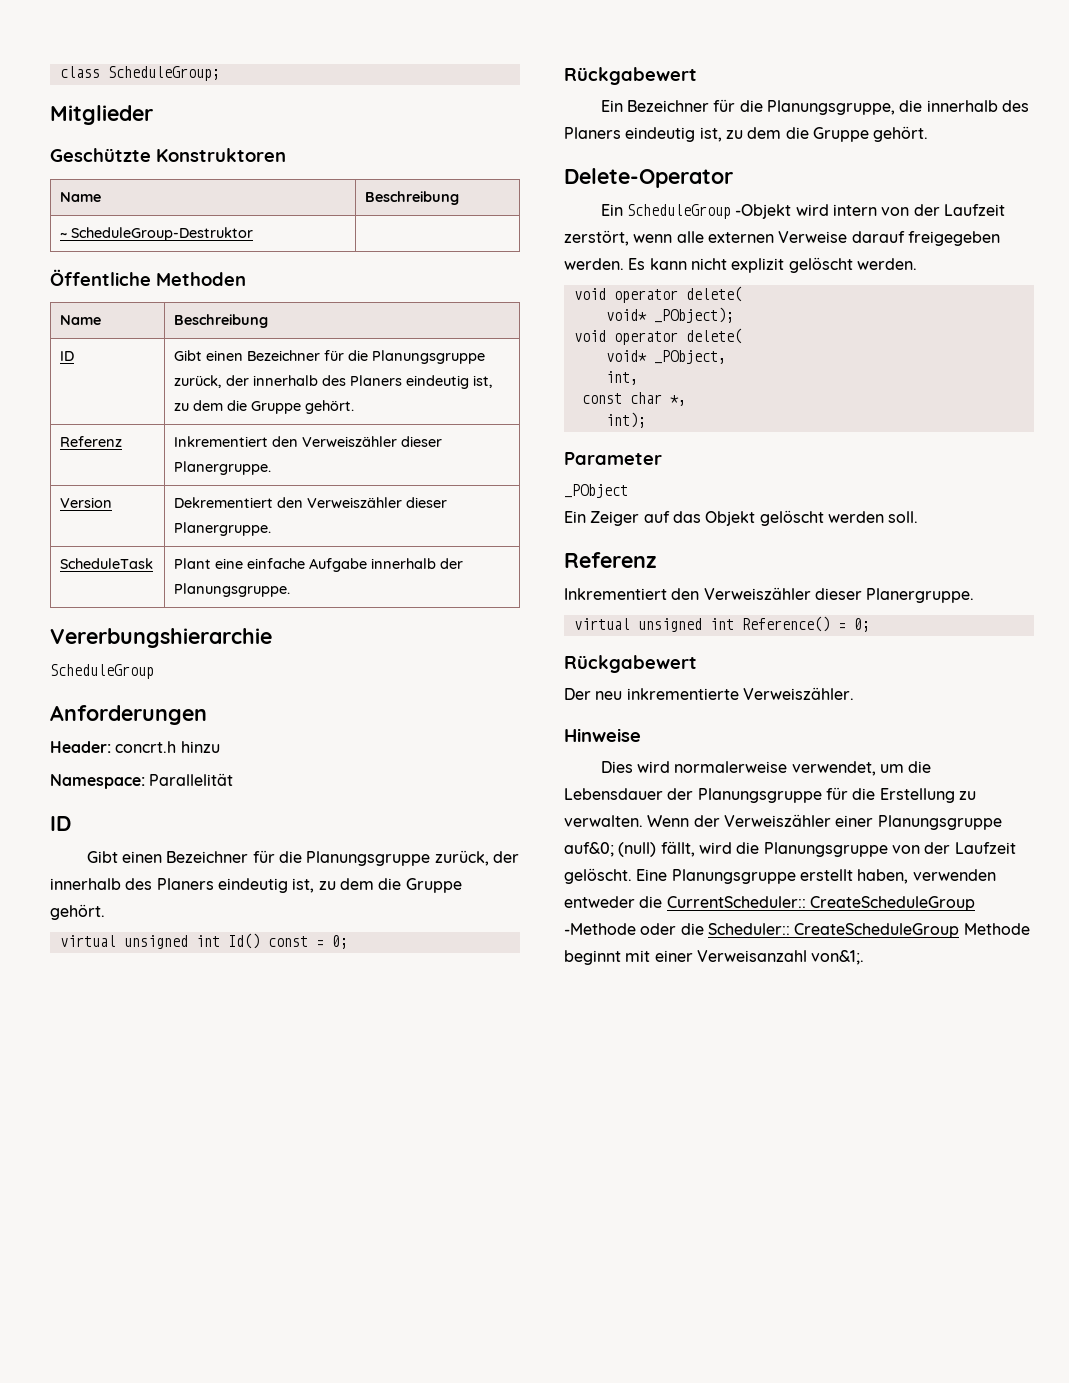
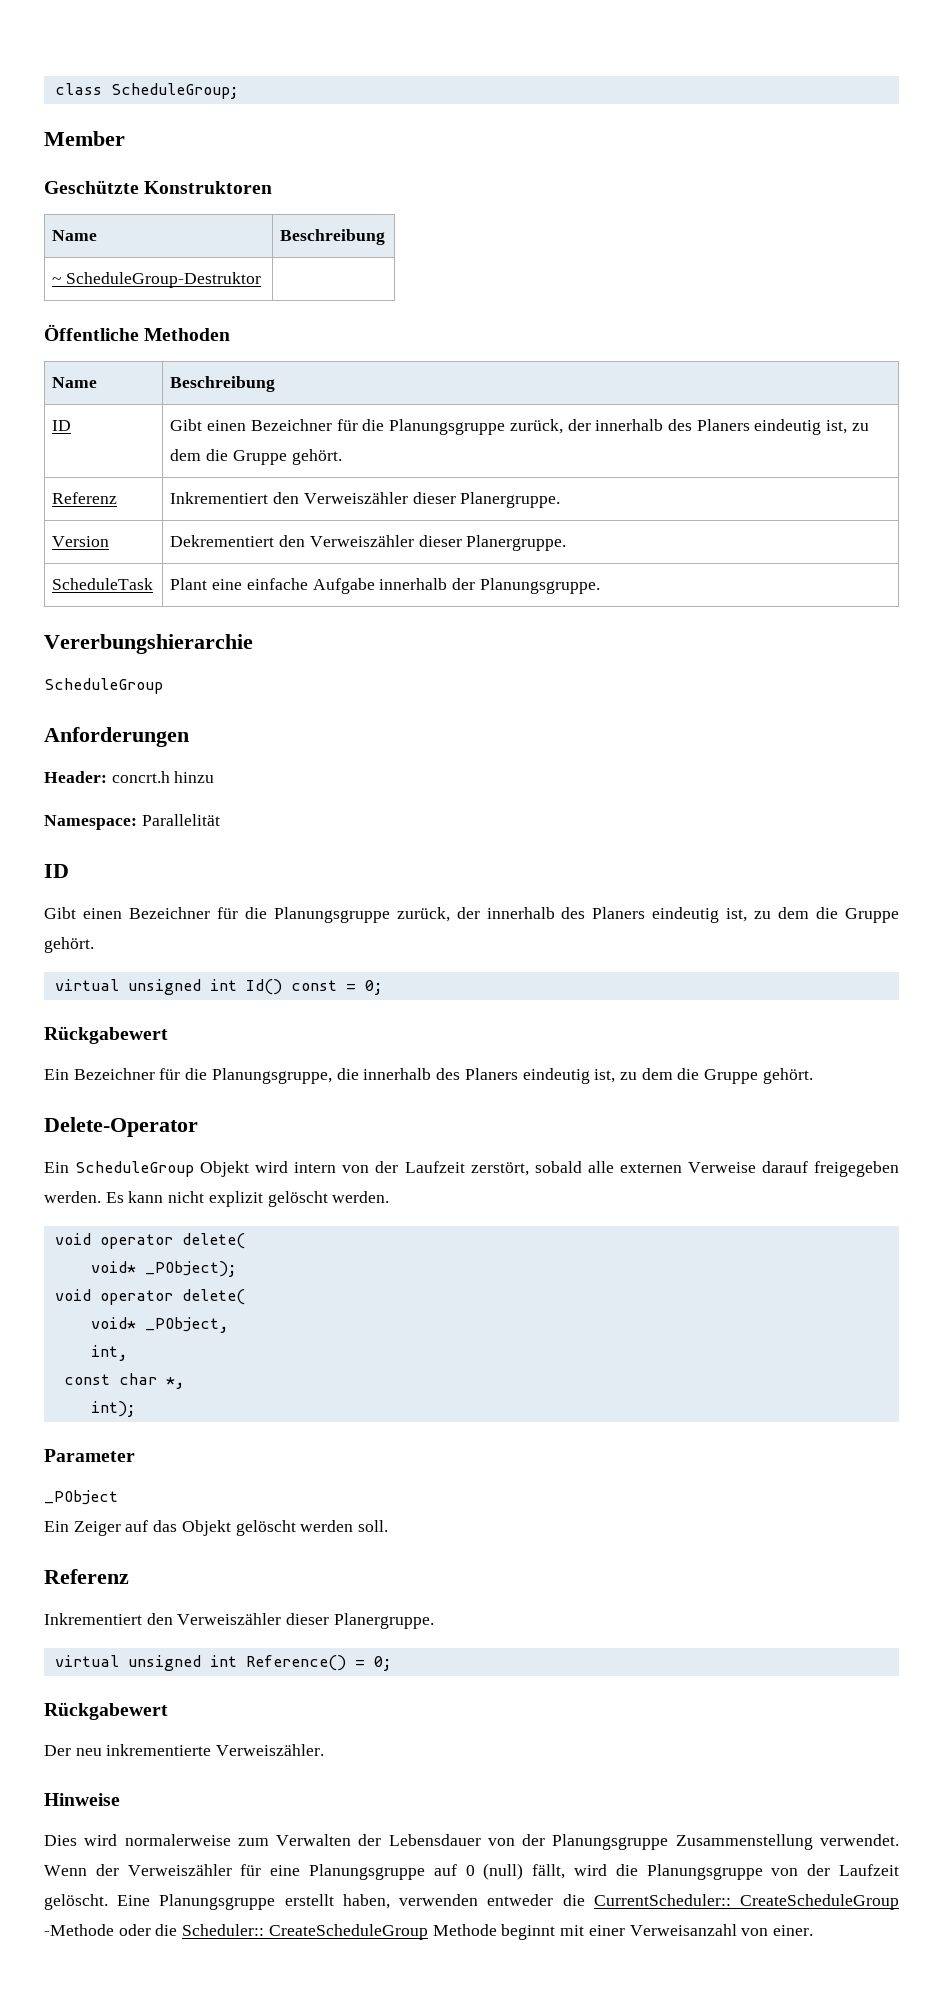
- Mitglieder
+ Member
- Ein ScheduleGroup -Objekt wird intern von der Laufzeit zerstört, wenn alle externen Verweise darauf freigegeben werden.
+ Ein ScheduleGroup Objekt wird intern von der Laufzeit zerstört, sobald alle externen Verweise darauf freigegeben werden.
- Dies wird normalerweise verwendet, um die Lebensdauer der Planungsgruppe für die Erstellung zu verwalten. Wenn der Verweiszähler einer Planungsgruppe auf&0; (null) fällt, wird die Planungsgruppe von der Laufzeit gelöscht.
+ Dies wird normalerweise zum Verwalten der Lebensdauer von der Planungsgruppe Zusammenstellung verwendet. Wenn der Verweiszähler für eine Planungsgruppe auf 0 (null) fällt, wird die Planungsgruppe von der Laufzeit gelöscht.
- Eine Planungsgruppe erstellt haben, verwenden entweder die CurrentScheduler:: CreateScheduleGroup -Methode oder die Scheduler:: CreateScheduleGroup Methode beginnt mit einer Verweisanzahl von&1;.
+ Eine Planungsgruppe erstellt haben, verwenden entweder die CurrentScheduler:: CreateScheduleGroup -Methode oder die Scheduler:: CreateScheduleGroup Methode beginnt mit einer Verweisanzahl von einer.

